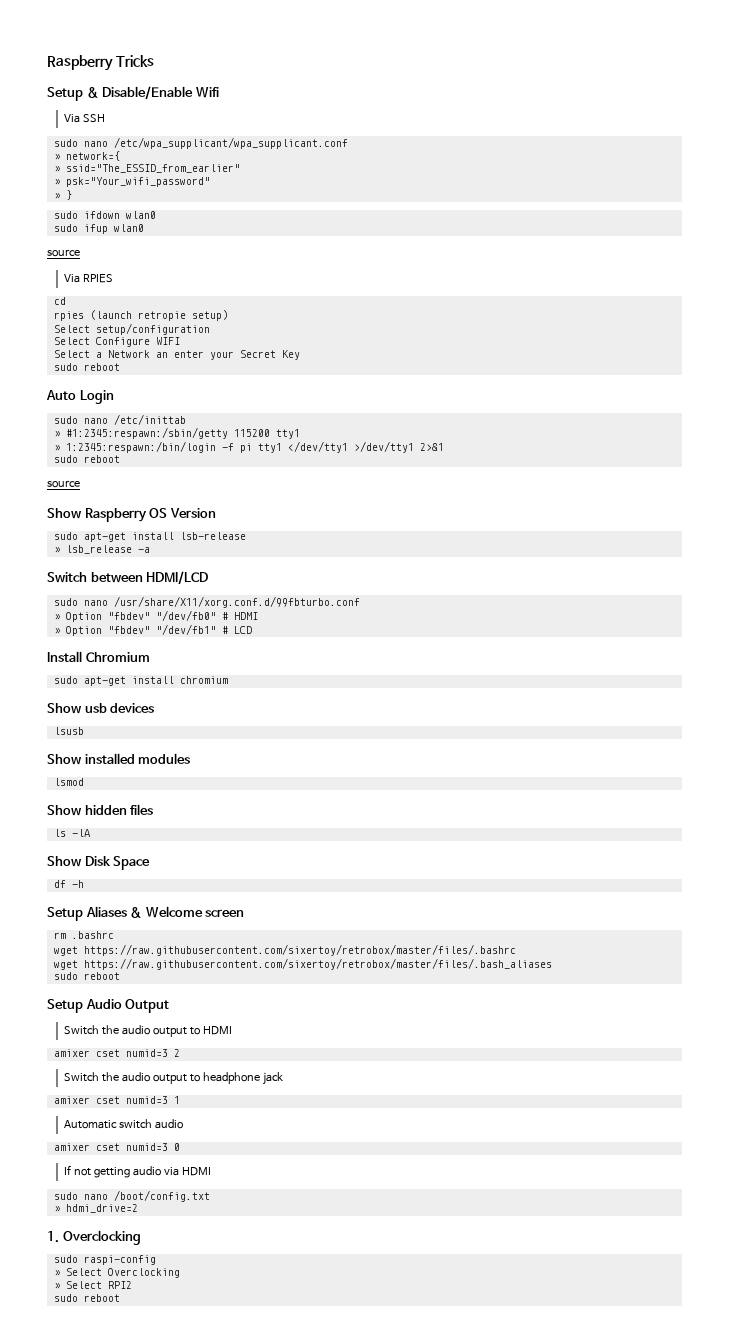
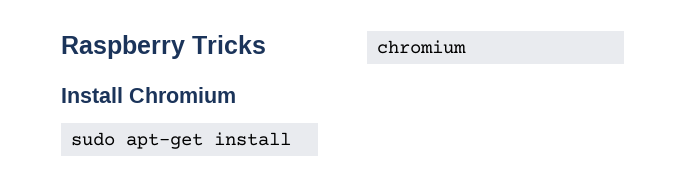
- Setup & Disable/Enable Wifi
- Via SSH
- sudo nano /etc/wpa_supplicant/wpa_supplicant.conf
- » network={
- » ssid="The_ESSID_from_earlier"
- » psk="Your_wifi_password"
- » }
- sudo ifdown wlan0
- sudo ifup wlan0
- source
- Via RPIES
- cd
- rpies (launch retropie setup)
- Select setup/configuration
- Select Configure WIFI
- Select a Network an enter your Secret Key
- sudo reboot
- Auto Login
- sudo nano /etc/inittab
- » #1:2345:respawn:/sbin/getty 115200 tty1
- » 1:2345:respawn:/bin/login -f pi tty1 </dev/tty1 >/dev/tty1 2>&1
- sudo reboot
- source
- Show Raspberry OS Version
- sudo apt-get install lsb-release
- » lsb_release -a
- Switch between HDMI/LCD
- sudo nano /usr/share/X11/xorg.conf.d/99fbturbo.conf
- » Option "fbdev" "/dev/fb0" # HDMI
- » Option "fbdev" "/dev/fb1" # LCD
- Show usb devices
- lsusb
- Show installed modules
- lsmod
- Show hidden files
- ls -lA
- Show Disk Space
- df -h
- Setup Aliases & Welcome screen
- rm .bashrc
- wget https://raw.githubusercontent.com/sixertoy/retrobox/master/files/.bashrc
- wget https://raw.githubusercontent.com/sixertoy/retrobox/master/files/.bash_aliases
- sudo reboot
- Setup Audio Output
- Switch the audio output to HDMI
- amixer cset numid=3 2
- Switch the audio output to headphone jack
- amixer cset numid=3 1
- Automatic switch audio
- amixer cset numid=3 0
- If not getting audio via HDMI
- sudo nano /boot/config.txt
- » hdmi_drive=2
- 1. Overclocking
- sudo raspi-config
- » Select Overclocking
- » Select RPI2
- sudo reboot

